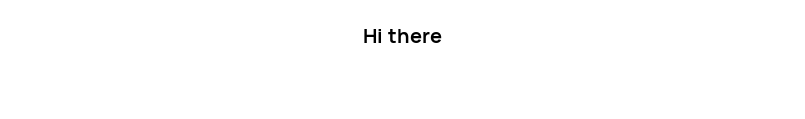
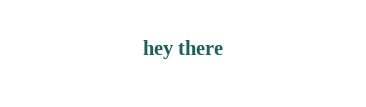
- Hi there
+ hey there

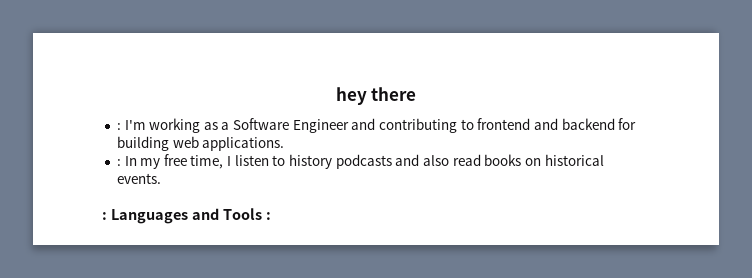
+ : I'm working as a Software Engineer and contributing to frontend and backend for building web applications.
+ : In my free time, I listen to history podcasts and also read books on historical events.
+ : Languages and Tools :

